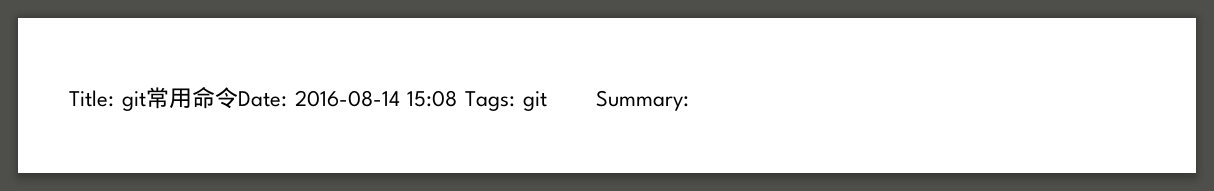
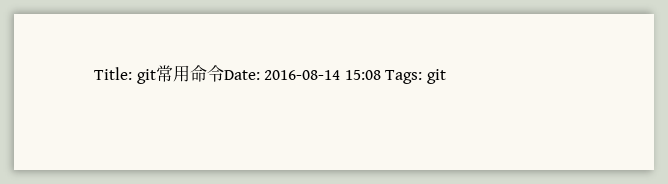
- Title: git常用命令Date: 2016-08-14 15:08 Tags: git Summary:
+ Title: git常用命令Date: 2016-08-14 15:08 Tags: git

